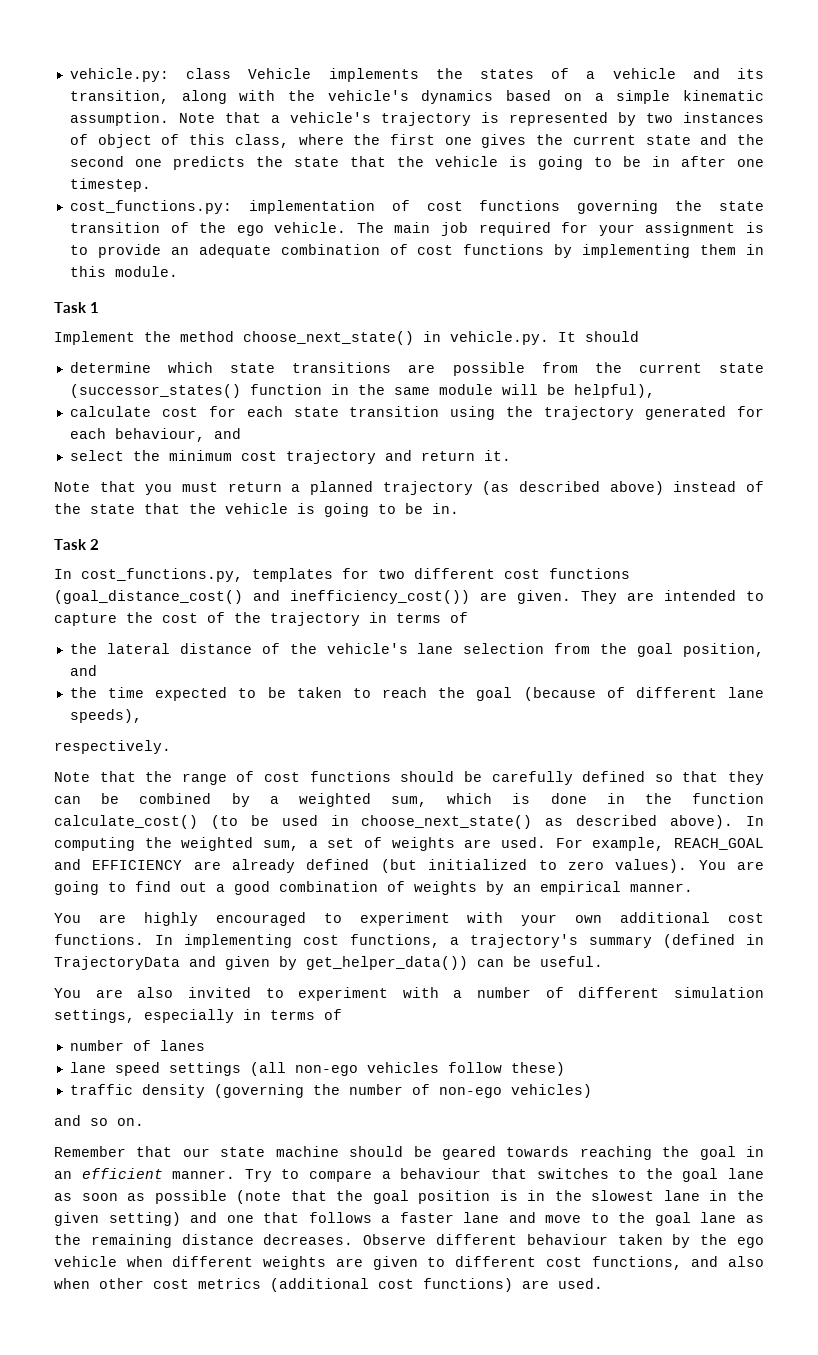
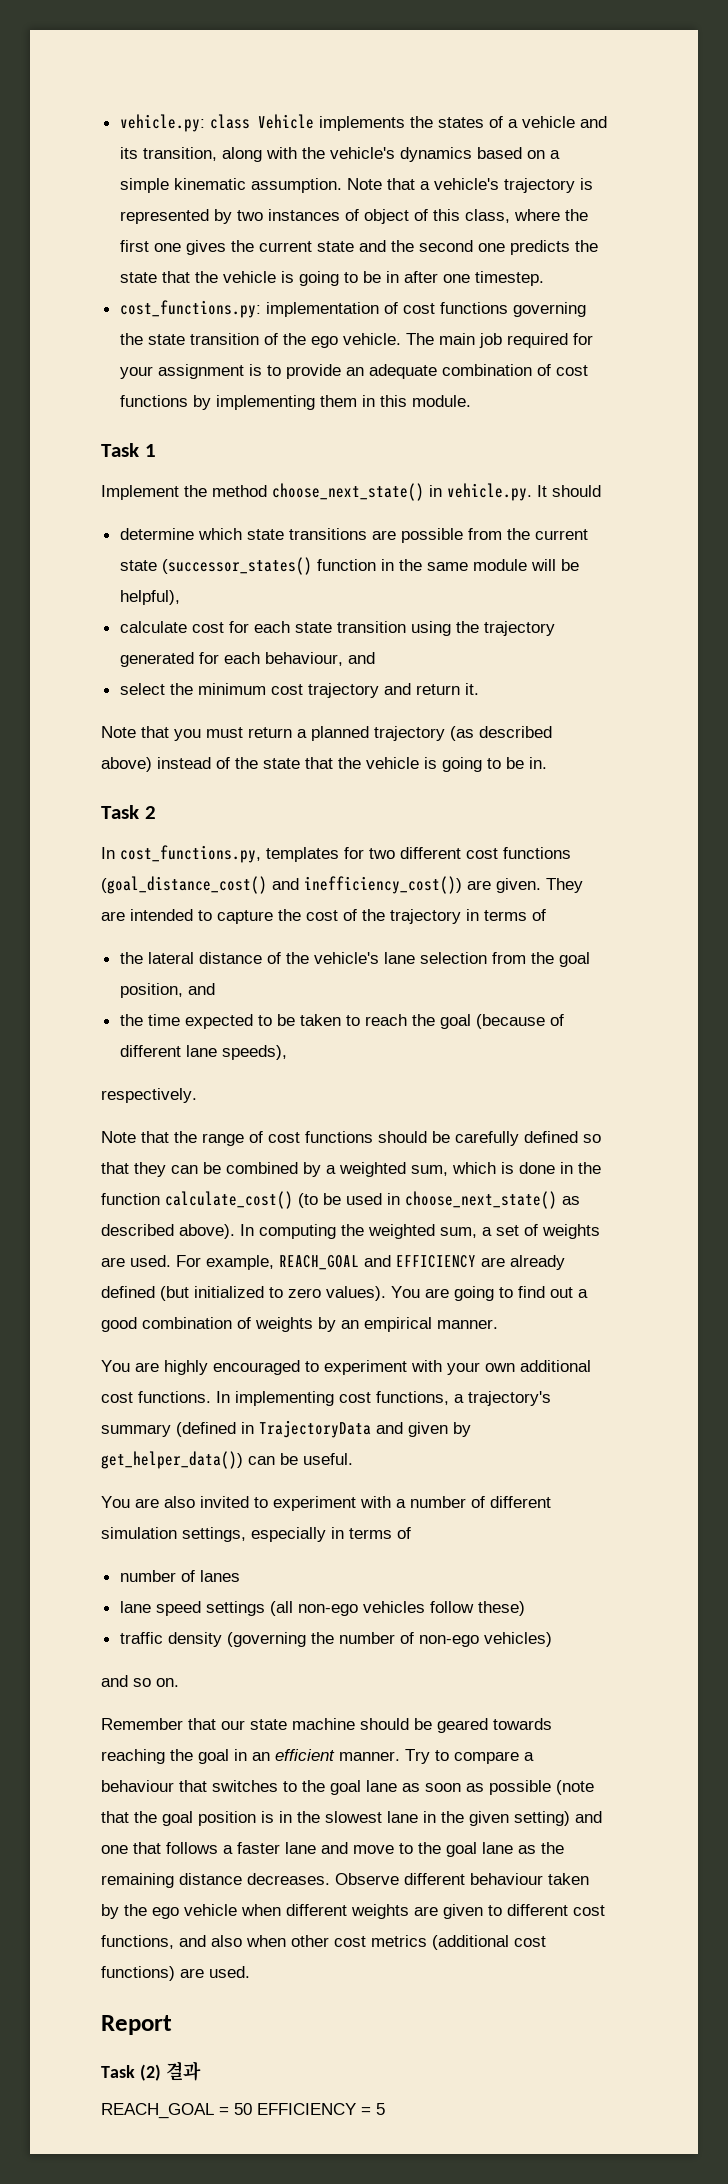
+ Report
+ Task (2) 결과
+ REACH_GOAL = 50 EFFICIENCY = 5

